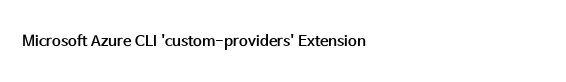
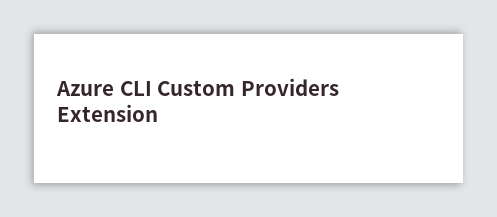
- Microsoft Azure CLI 'custom-providers' Extension
+ Azure CLI Custom Providers Extension

